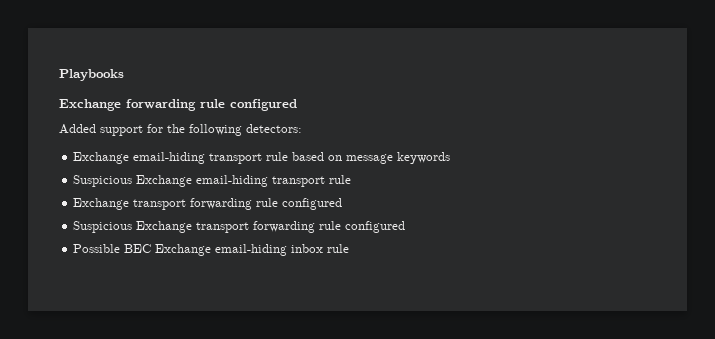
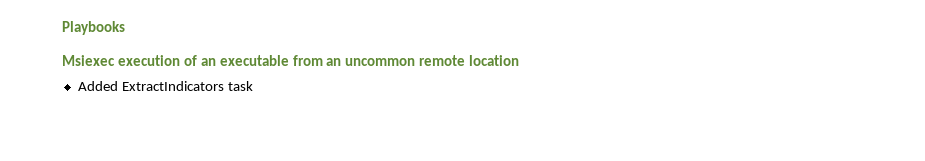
- Exchange forwarding rule configured
- Added support for the following detectors:
- Exchange email-hiding transport rule based on message keywords
- Suspicious Exchange email-hiding transport rule
- Exchange transport forwarding rule configured
- Suspicious Exchange transport forwarding rule configured
- Possible BEC Exchange email-hiding inbox rule
+ Msiexec execution of an executable from an uncommon remote location
+ Added ExtractIndicators task

